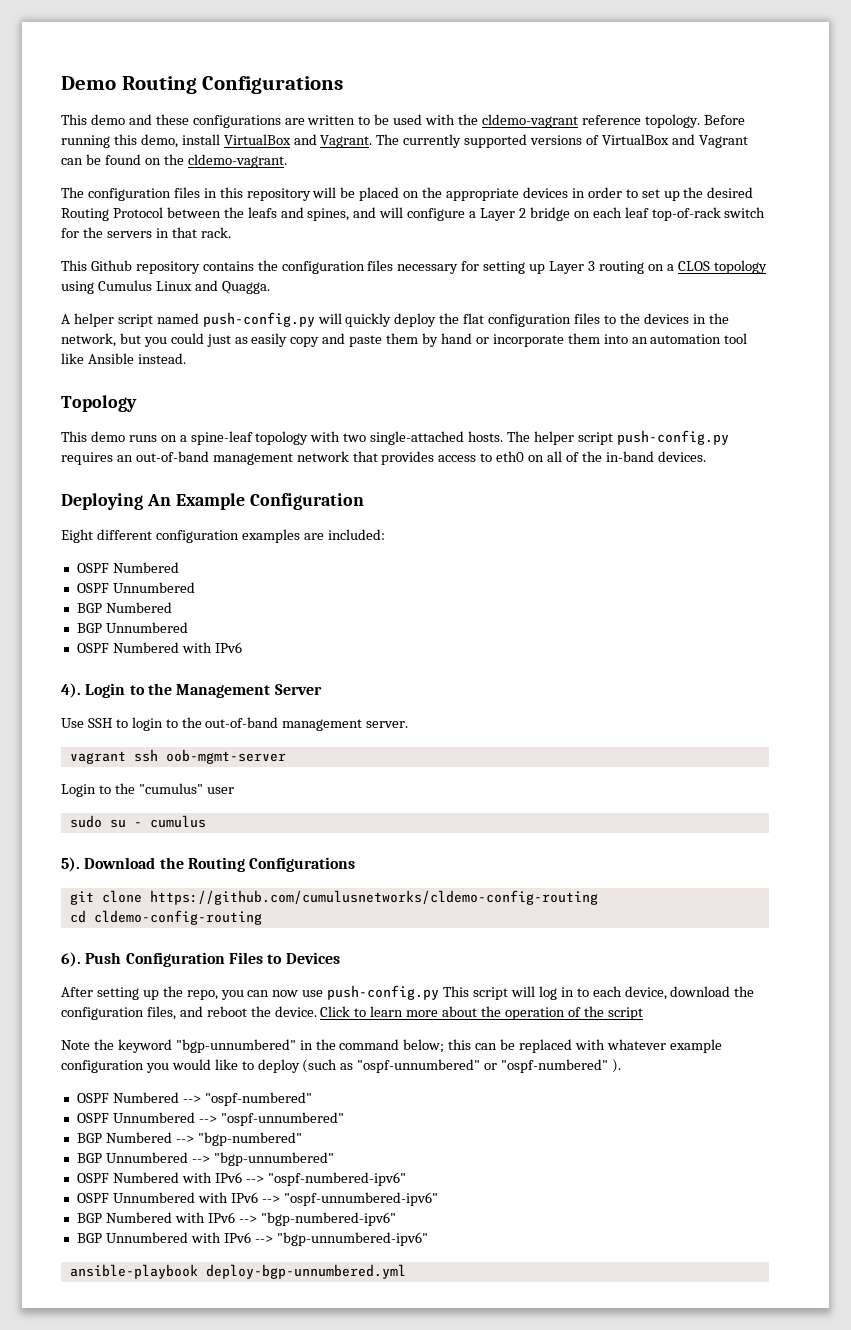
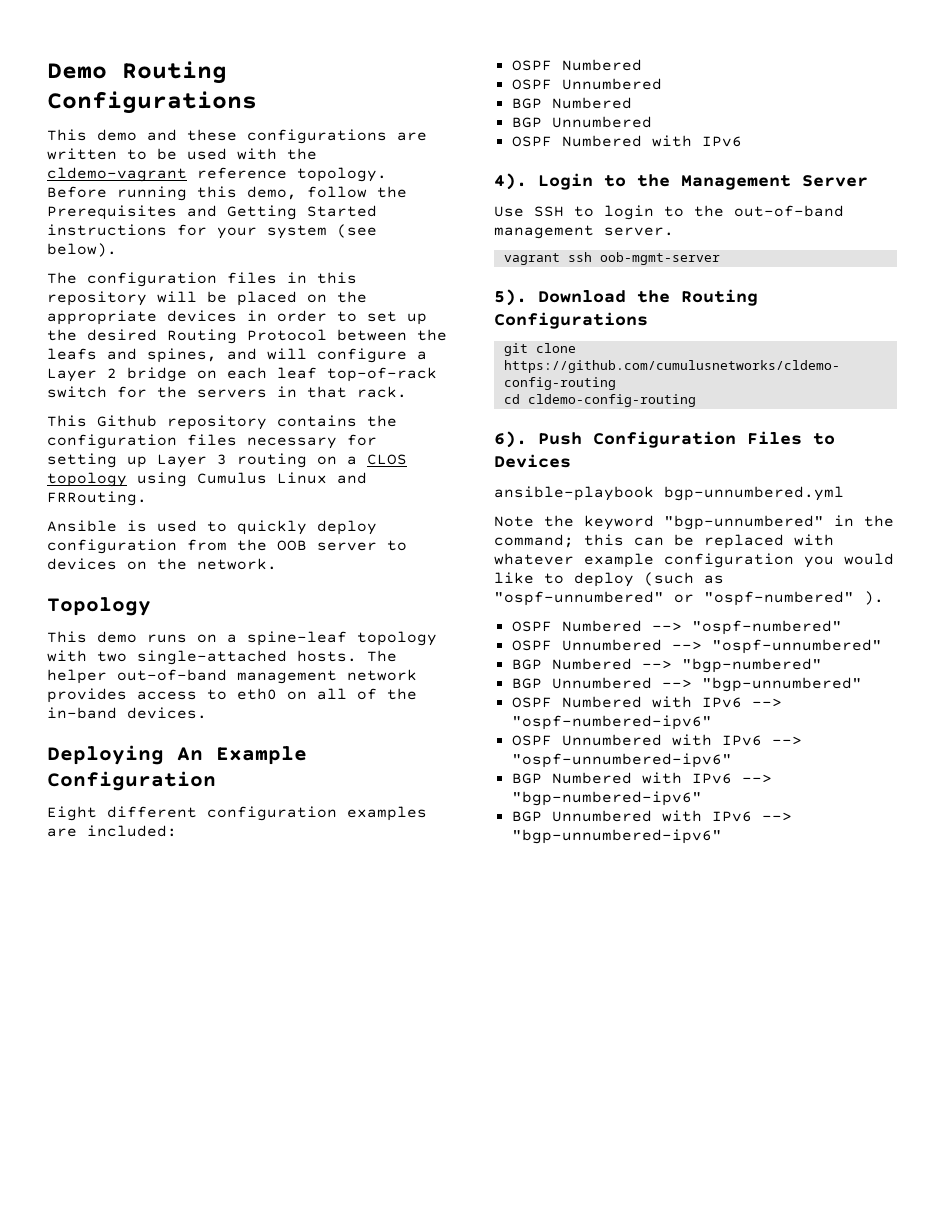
- Before running this demo, install VirtualBox and Vagrant. The currently supported versions of VirtualBox and Vagrant can be found on the cldemo-vagrant.
+ Before running this demo, follow the Prerequisites and Getting Started instructions for your system (see below).
- This Github repository contains the configuration files necessary for setting up Layer 3 routing on a CLOS topology using Cumulus Linux and Quagga.
- A helper script named push-config.py will quickly deploy the flat configuration files to the devices in the network, but you could just as easily copy and paste them by hand or incorporate them into an automation tool like Ansible instead.
+ This Github repository contains the configuration files necessary for setting up Layer 3 routing on a CLOS topology using Cumulus Linux and FRRouting.
+ Ansible is used to quickly deploy configuration from the OOB server to devices on the network.
- The helper script push-config.py requires an out-of-band management network that provides access to eth0 on all of the in-band devices.
+ The helper out-of-band management network provides access to eth0 on all of the in-band devices.
- Login to the "cumulus" user
- sudo su - cumulus
- After setting up the repo, you can now use push-config.py This script will log in to each device, download the configuration files, and reboot the device. Click to learn more about the operation of the script
+ ansible-playbook bgp-unnumbered.yml
- Note the keyword "bgp-unnumbered" in the command below; this can be replaced with whatever example configuration you would like to deploy (such as "ospf-unnumbered" or "ospf-numbered" ).
+ Note the keyword "bgp-unnumbered" in the command; this can be replaced with whatever example configuration you would like to deploy (such as "ospf-unnumbered" or "ospf-numbered" ).
- ansible-playbook deploy-bgp-unnumbered.yml

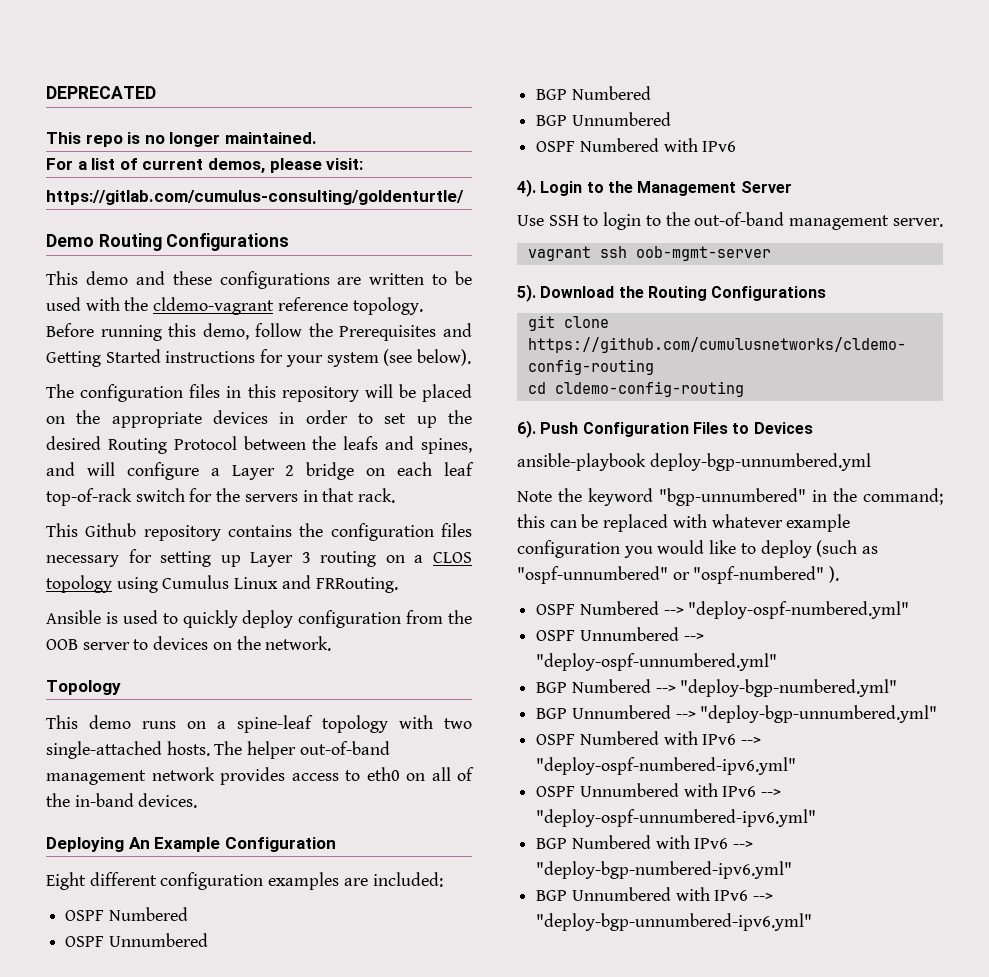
+ DEPRECATED
+ This repo is no longer maintained.
+ For a list of current demos, please visit:
+ https://gitlab.com/cumulus-consulting/goldenturtle/
- ansible-playbook bgp-unnumbered.yml
+ ansible-playbook deploy-bgp-unnumbered.yml
- OSPF Numbered --> "ospf-numbered"
+ OSPF Numbered --> "deploy-ospf-numbered.yml"
- OSPF Unnumbered --> "ospf-unnumbered"
+ OSPF Unnumbered --> "deploy-ospf-unnumbered.yml"
- BGP Numbered --> "bgp-numbered"
+ BGP Numbered --> "deploy-bgp-numbered.yml"
- BGP Unnumbered --> "bgp-unnumbered"
+ BGP Unnumbered --> "deploy-bgp-unnumbered.yml"
- OSPF Numbered with IPv6 --> "ospf-numbered-ipv6"
+ OSPF Numbered with IPv6 --> "deploy-ospf-numbered-ipv6.yml"
- OSPF Unnumbered with IPv6 --> "ospf-unnumbered-ipv6"
+ OSPF Unnumbered with IPv6 --> "deploy-ospf-unnumbered-ipv6.yml"
- BGP Numbered with IPv6 --> "bgp-numbered-ipv6"
+ BGP Numbered with IPv6 --> "deploy-bgp-numbered-ipv6.yml"
- BGP Unnumbered with IPv6 --> "bgp-unnumbered-ipv6"
+ BGP Unnumbered with IPv6 --> "deploy-bgp-unnumbered-ipv6.yml"

